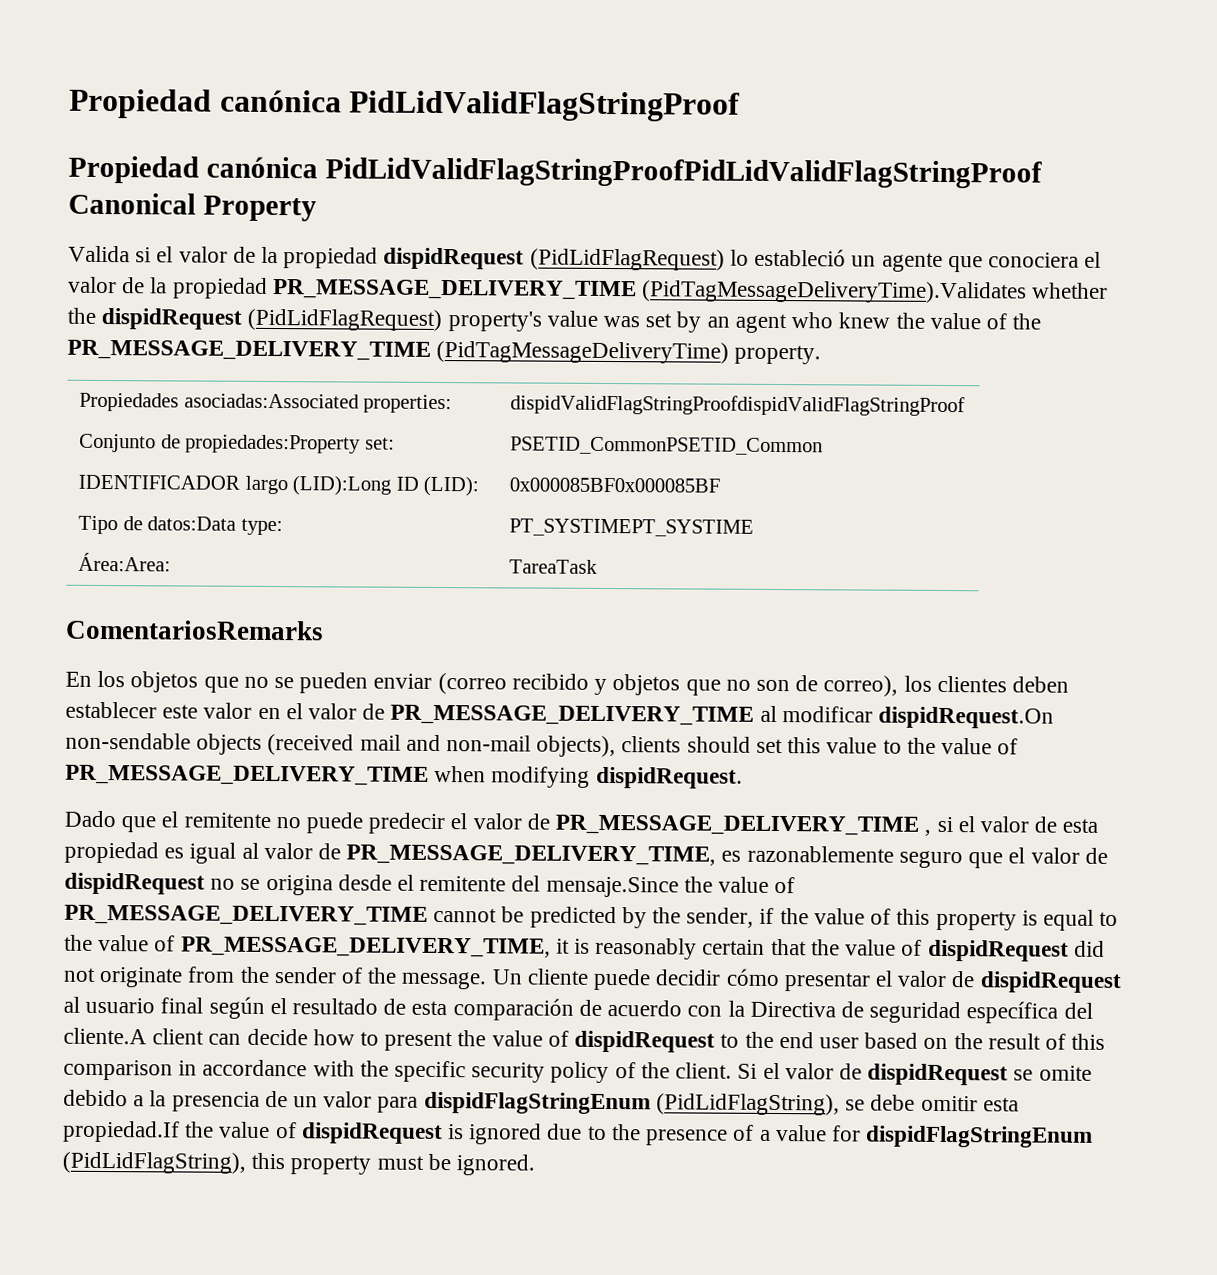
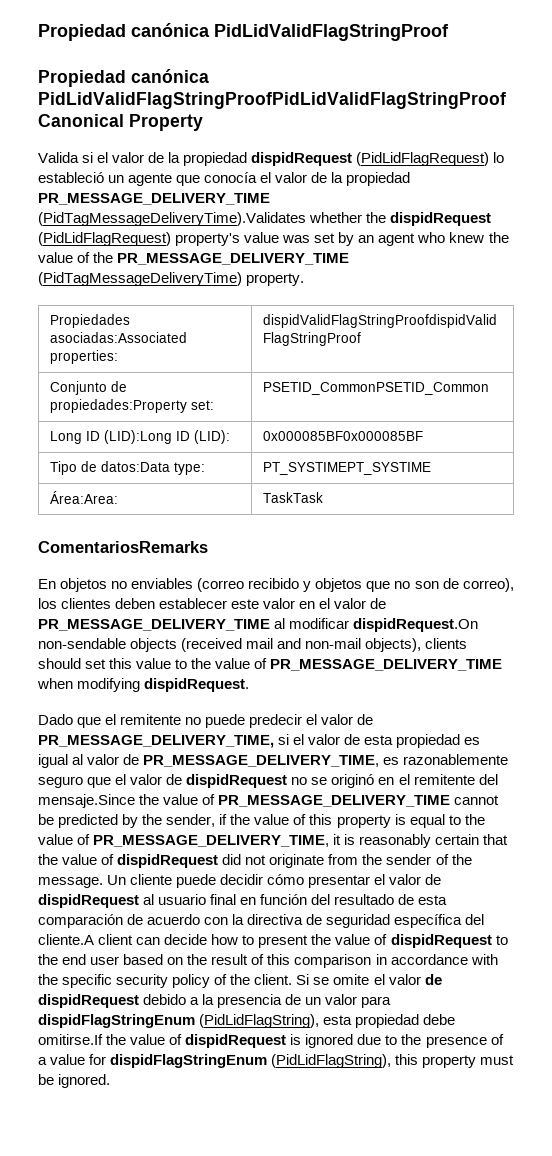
- Valida si el valor de la propiedad dispidRequest (PidLidFlagRequest) lo estableció un agente que conociera el valor de la propiedad PR_MESSAGE_DELIVERY_TIME (PidTagMessageDeliveryTime).Validates whether the dispidRequest (PidLidFlagRequest) property's value was set by an agent who knew the value of the PR_MESSAGE_DELIVERY_TIME (PidTagMessageDeliveryTime) property.
+ Valida si el valor de la propiedad dispidRequest (PidLidFlagRequest) lo estableció un agente que conocía el valor de la propiedad PR_MESSAGE_DELIVERY_TIME (PidTagMessageDeliveryTime).Validates whether the dispidRequest (PidLidFlagRequest) property's value was set by an agent who knew the value of the PR_MESSAGE_DELIVERY_TIME (PidTagMessageDeliveryTime) property.
- IDENTIFICADOR largo (LID):Long ID (LID): | 0x000085BF0x000085BF
+ Long ID (LID):Long ID (LID): | 0x000085BF0x000085BF
- Área:Area: | TareaTask
+ Área:Area: | TaskTask
- En los objetos que no se pueden enviar (correo recibido y objetos que no son de correo), los clientes deben establecer este valor en el valor de PR_MESSAGE_DELIVERY_TIME al modificar dispidRequest.On non-sendable objects (received mail and non-mail objects), clients should set this value to the value of PR_MESSAGE_DELIVERY_TIME when modifying dispidRequest.
+ En objetos no enviables (correo recibido y objetos que no son de correo), los clientes deben establecer este valor en el valor de PR_MESSAGE_DELIVERY_TIME al modificar dispidRequest.On non-sendable objects (received mail and non-mail objects), clients should set this value to the value of PR_MESSAGE_DELIVERY_TIME when modifying dispidRequest.
- Dado que el remitente no puede predecir el valor de PR_MESSAGE_DELIVERY_TIME , si el valor de esta propiedad es igual al valor de PR_MESSAGE_DELIVERY_TIME, es razonablemente seguro que el valor de dispidRequest no se origina desde el remitente del mensaje.Since the value of PR_MESSAGE_DELIVERY_TIME cannot be predicted by the sender, if the value of this property is equal to the value of PR_MESSAGE_DELIVERY_TIME, it is reasonably certain that the value of dispidRequest did not originate from the sender of the message.
+ Dado que el remitente no puede predecir el valor de PR_MESSAGE_DELIVERY_TIME, si el valor de esta propiedad es igual al valor de PR_MESSAGE_DELIVERY_TIME, es razonablemente seguro que el valor de dispidRequest no se originó en el remitente del mensaje.Since the value of PR_MESSAGE_DELIVERY_TIME cannot be predicted by the sender, if the value of this property is equal to the value of PR_MESSAGE_DELIVERY_TIME, it is reasonably certain that the value of dispidRequest did not originate from the sender of the message.
- Un cliente puede decidir cómo presentar el valor de dispidRequest al usuario final según el resultado de esta comparación de acuerdo con la Directiva de seguridad específica del cliente.A client can decide how to present the value of dispidRequest to the end user based on the result of this comparison in accordance with the specific security policy of the client.
+ Un cliente puede decidir cómo presentar el valor de dispidRequest al usuario final en función del resultado de esta comparación de acuerdo con la directiva de seguridad específica del cliente.A client can decide how to present the value of dispidRequest to the end user based on the result of this comparison in accordance with the specific security policy of the client.
- Si el valor de dispidRequest se omite debido a la presencia de un valor para dispidFlagStringEnum (PidLidFlagString), se debe omitir esta propiedad.If the value of dispidRequest is ignored due to the presence of a value for dispidFlagStringEnum (PidLidFlagString), this property must be ignored.
+ Si se omite el valor de dispidRequest debido a la presencia de un valor para dispidFlagStringEnum (PidLidFlagString), esta propiedad debe omitirse.If the value of dispidRequest is ignored due to the presence of a value for dispidFlagStringEnum (PidLidFlagString), this property must be ignored.

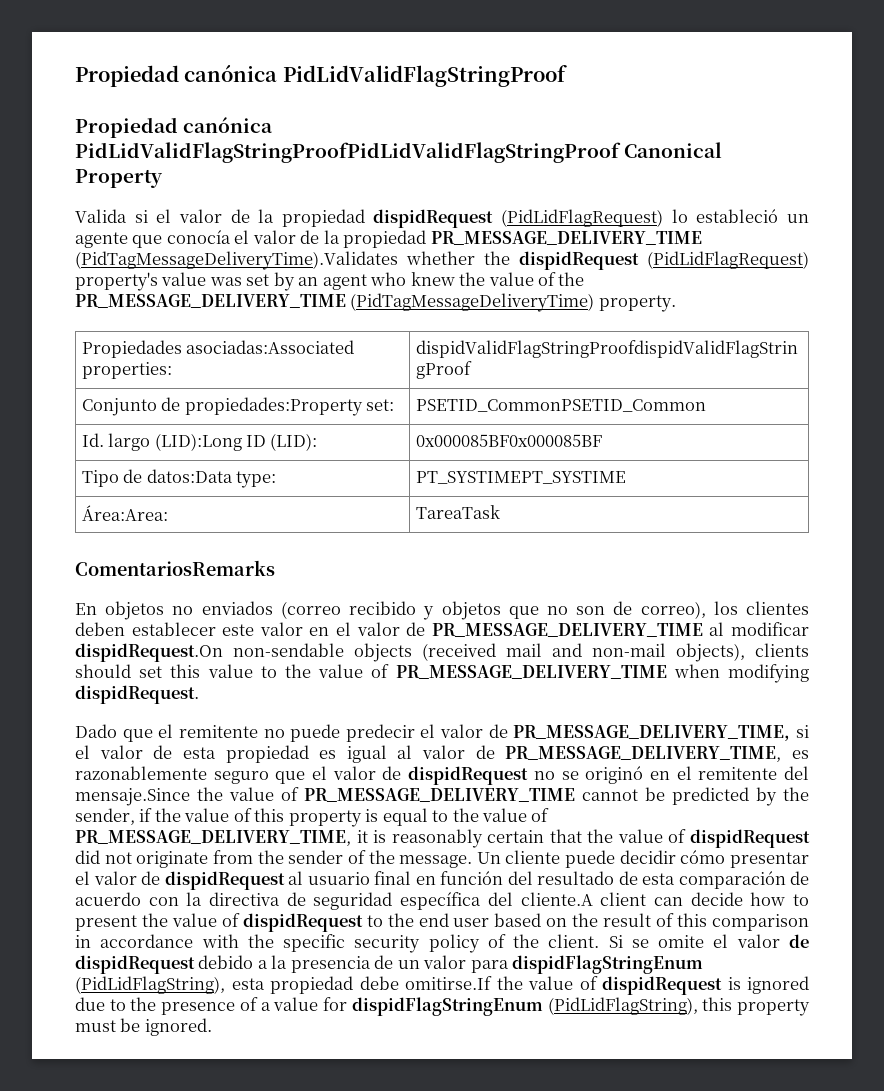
- Long ID (LID):Long ID (LID): | 0x000085BF0x000085BF
+ Id. largo (LID):Long ID (LID): | 0x000085BF0x000085BF
- Área:Area: | TaskTask
+ Área:Area: | TareaTask
- En objetos no enviables (correo recibido y objetos que no son de correo), los clientes deben establecer este valor en el valor de PR_MESSAGE_DELIVERY_TIME al modificar dispidRequest.On non-sendable objects (received mail and non-mail objects), clients should set this value to the value of PR_MESSAGE_DELIVERY_TIME when modifying dispidRequest.
+ En objetos no enviados (correo recibido y objetos que no son de correo), los clientes deben establecer este valor en el valor de PR_MESSAGE_DELIVERY_TIME al modificar dispidRequest.On non-sendable objects (received mail and non-mail objects), clients should set this value to the value of PR_MESSAGE_DELIVERY_TIME when modifying dispidRequest.

